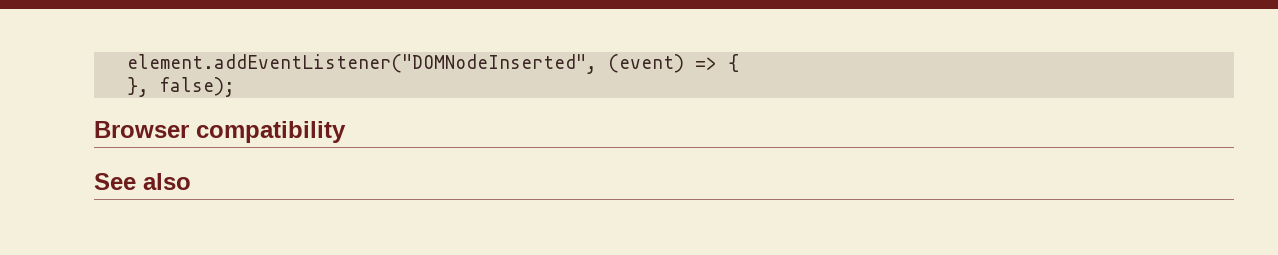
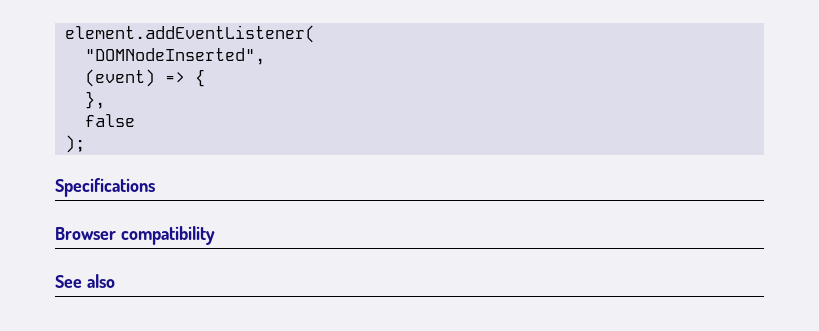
- element.addEventListener("DOMNodeInserted", (event) => {
+ element.addEventListener(
+ "DOMNodeInserted",
+ (event) => {
- }, false);
+ },
+ false
+ );
+ Specifications

